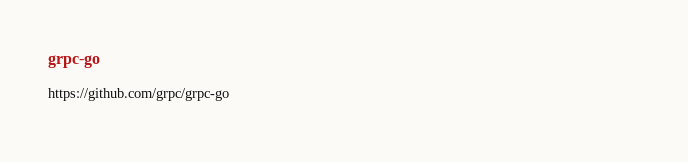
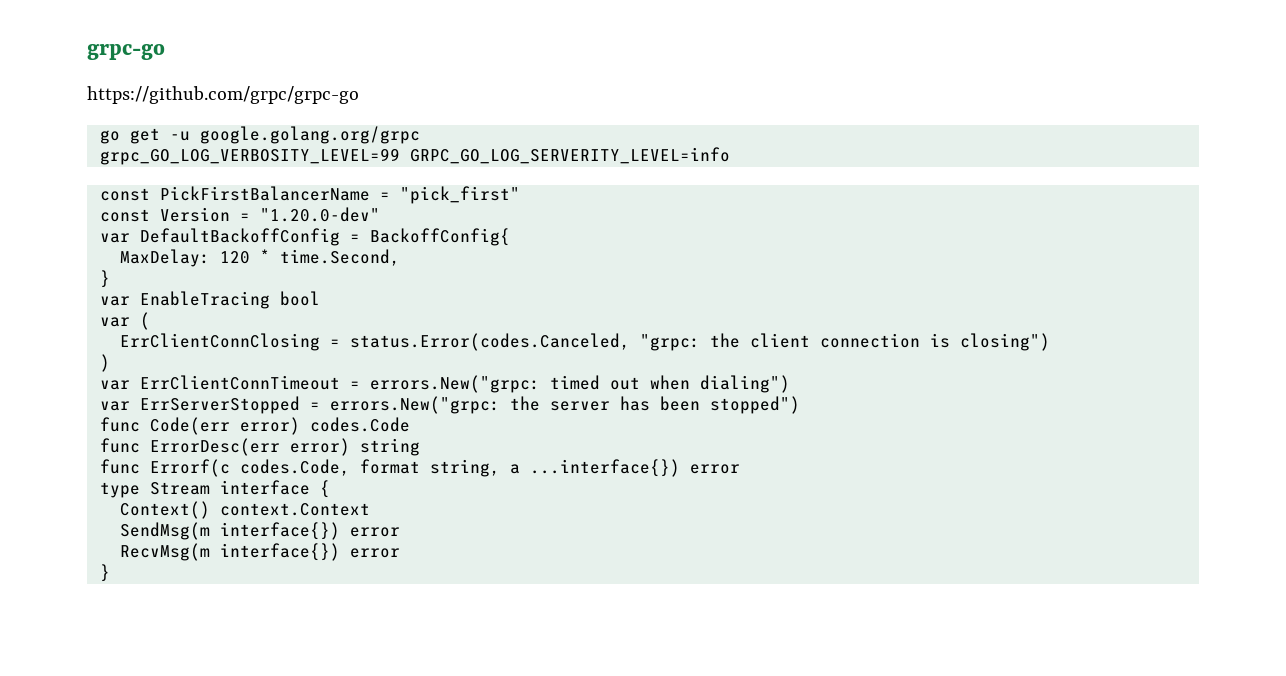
+ go get -u google.golang.org/grpc
+ grpc_GO_LOG_VERBOSITY_LEVEL=99 GRPC_GO_LOG_SERVERITY_LEVEL=info
+ const PickFirstBalancerName = "pick_first"
+ const Version = "1.20.0-dev"
+ var DefaultBackoffConfig = BackoffConfig{
+ MaxDelay: 120 * time.Second,
+ }
+ var EnableTracing bool
+ var (
+ ErrClientConnClosing = status.Error(codes.Canceled, "grpc: the client connection is closing")
+ )
+ var ErrClientConnTimeout = errors.New("grpc: timed out when dialing")
+ var ErrServerStopped = errors.New("grpc: the server has been stopped")
+ func Code(err error) codes.Code
+ func ErrorDesc(err error) string
+ func Errorf(c codes.Code, format string, a ...interface{}) error
+ type Stream interface {
+ Context() context.Context
+ SendMsg(m interface{}) error
+ RecvMsg(m interface{}) error
+ }

